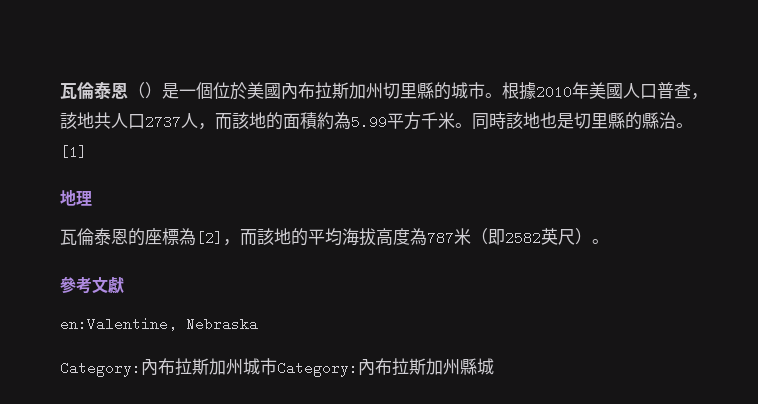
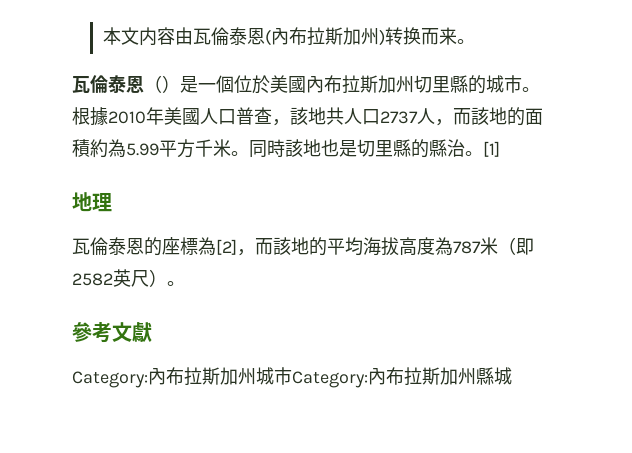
+ 本文内容由瓦倫泰恩(內布拉斯加州)转换而来。
- en:Valentine, Nebraska

